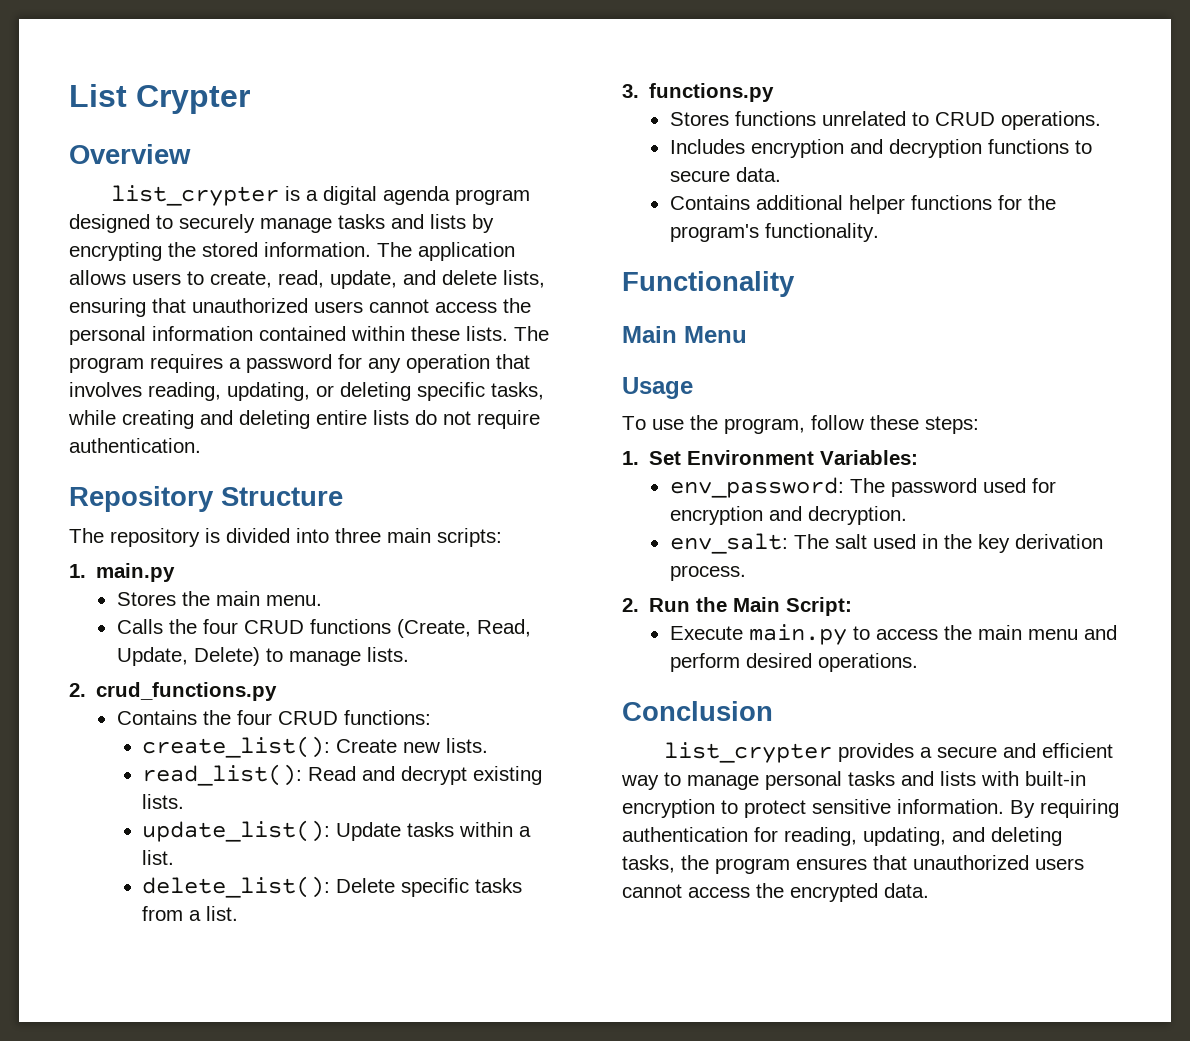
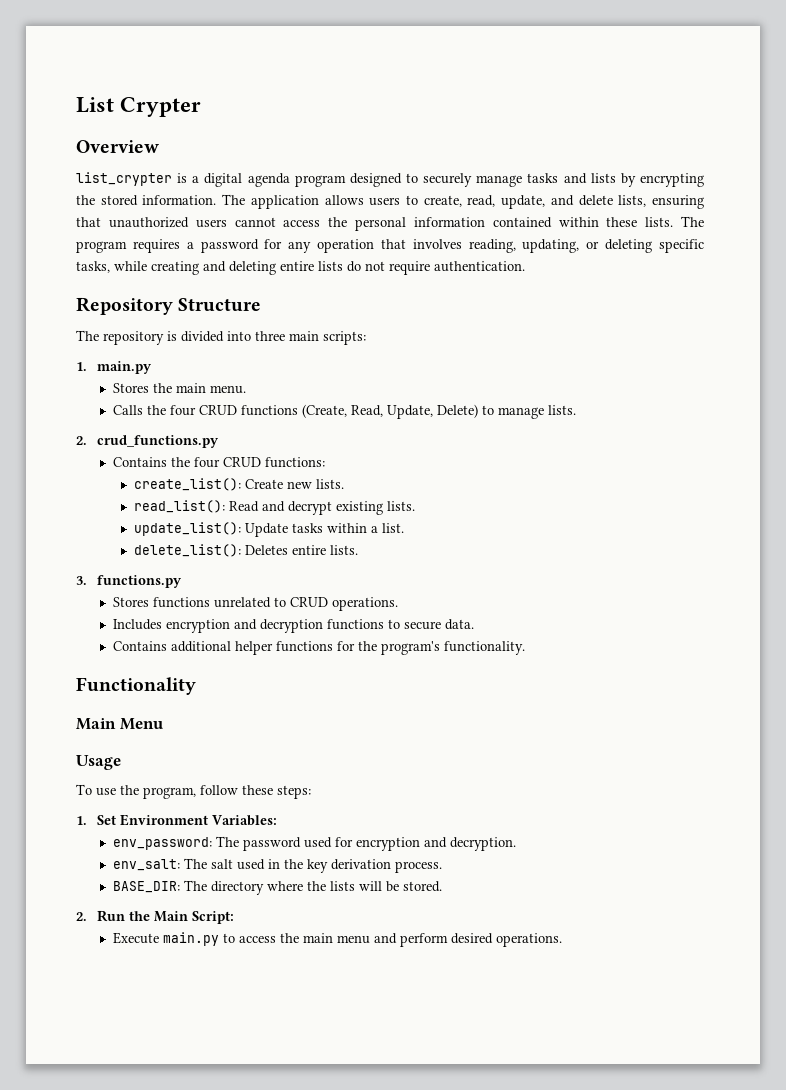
- delete_list(): Delete specific tasks from a list.
+ delete_list(): Deletes entire lists.
+ BASE_DIR: The directory where the lists will be stored.
- Conclusion
- list_crypter provides a secure and efficient way to manage personal tasks and lists with built-in encryption to protect sensitive information. By requiring authentication for reading, updating, and deleting tasks, the program ensures that unauthorized users cannot access the encrypted data.

